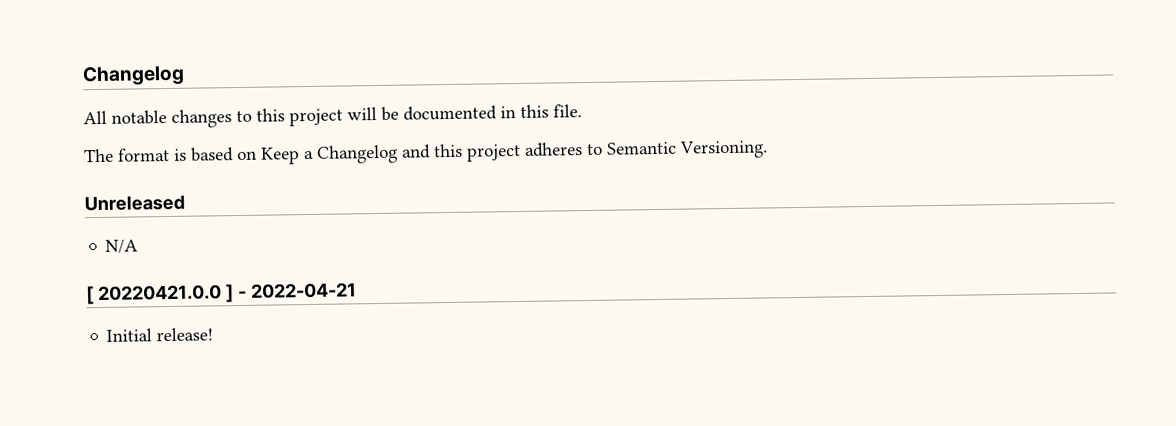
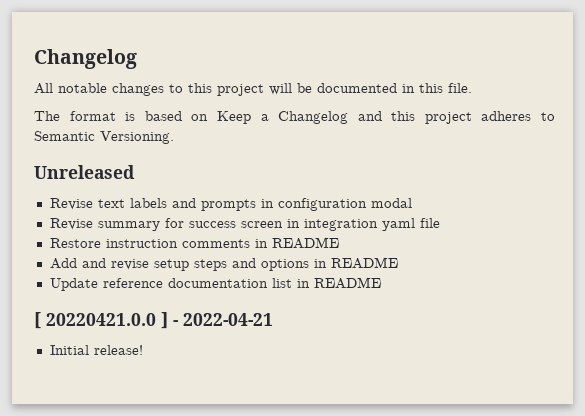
- N/A
+ Revise text labels and prompts in configuration modal
+ Revise summary for success screen in integration yaml file
+ Restore instruction comments in README
+ Add and revise setup steps and options in README
+ Update reference documentation list in README

